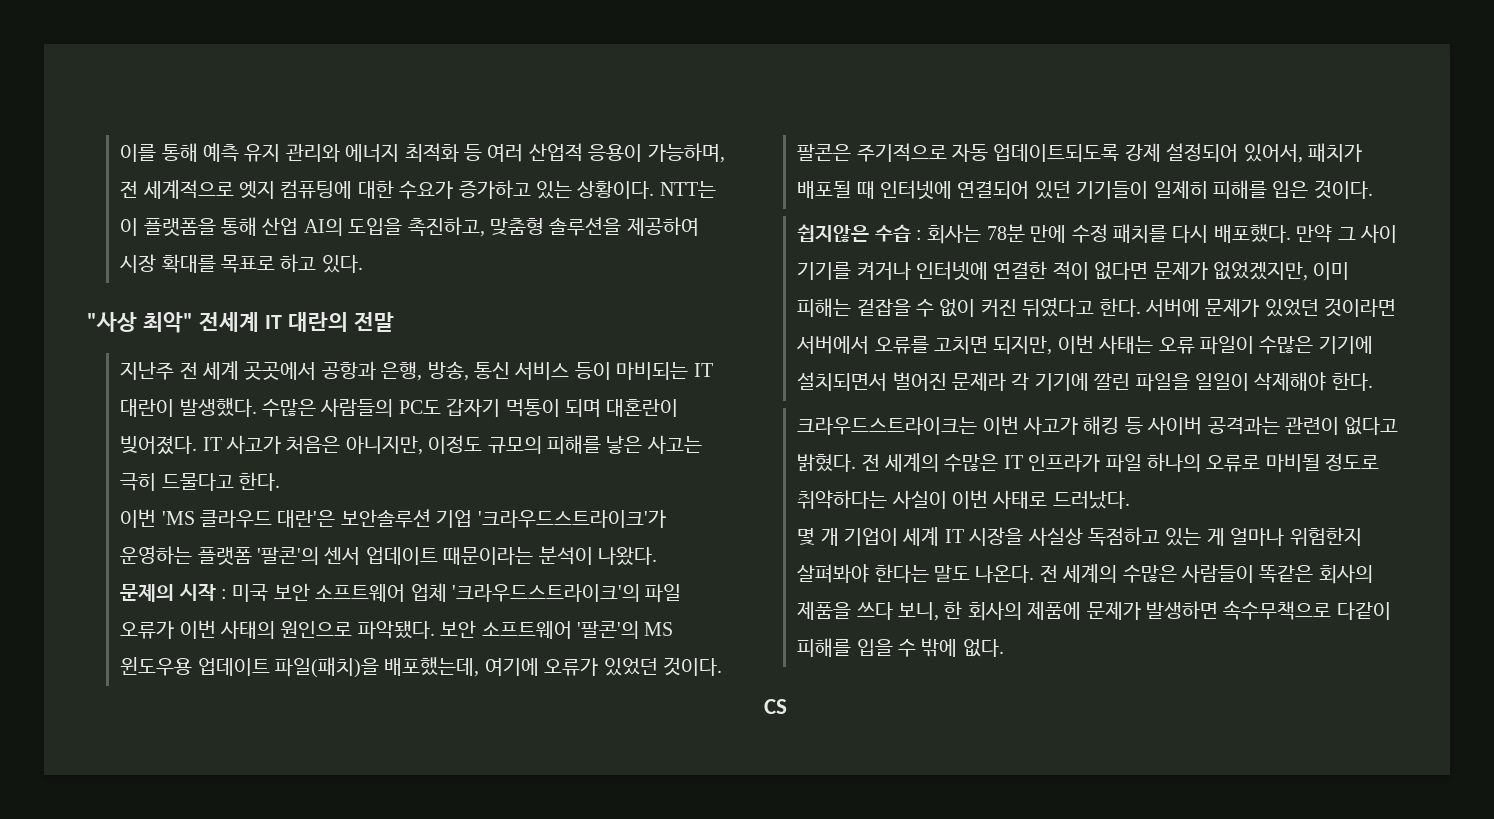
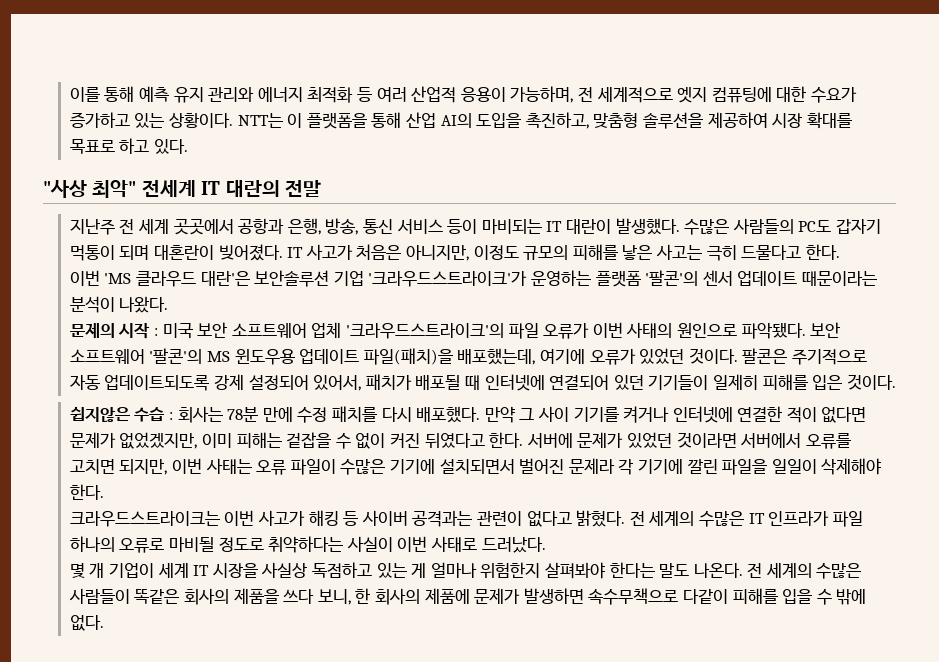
- CS

